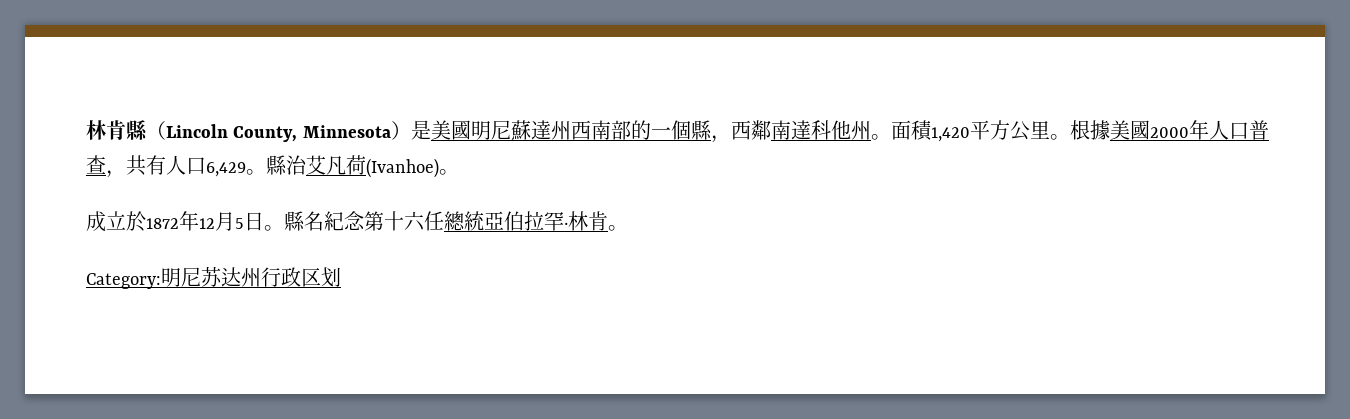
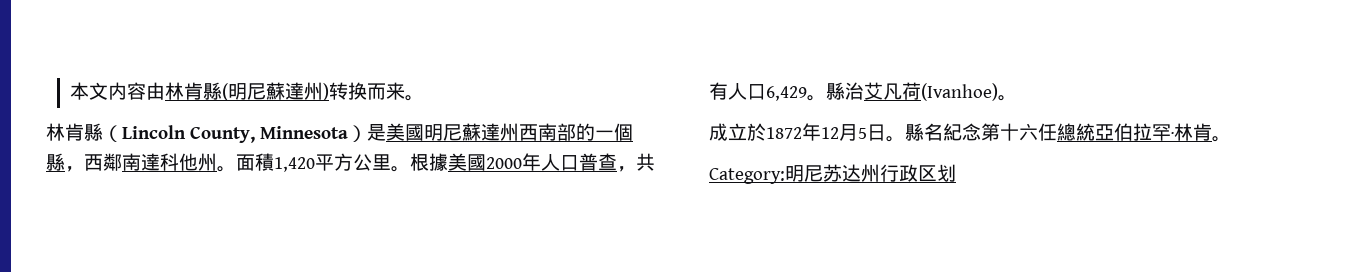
+ 本文内容由林肯縣(明尼蘇達州)转换而来。

